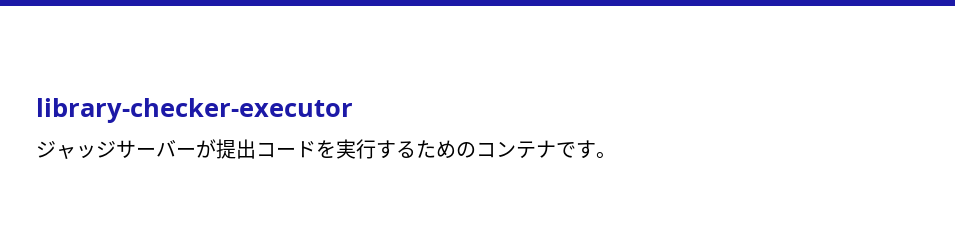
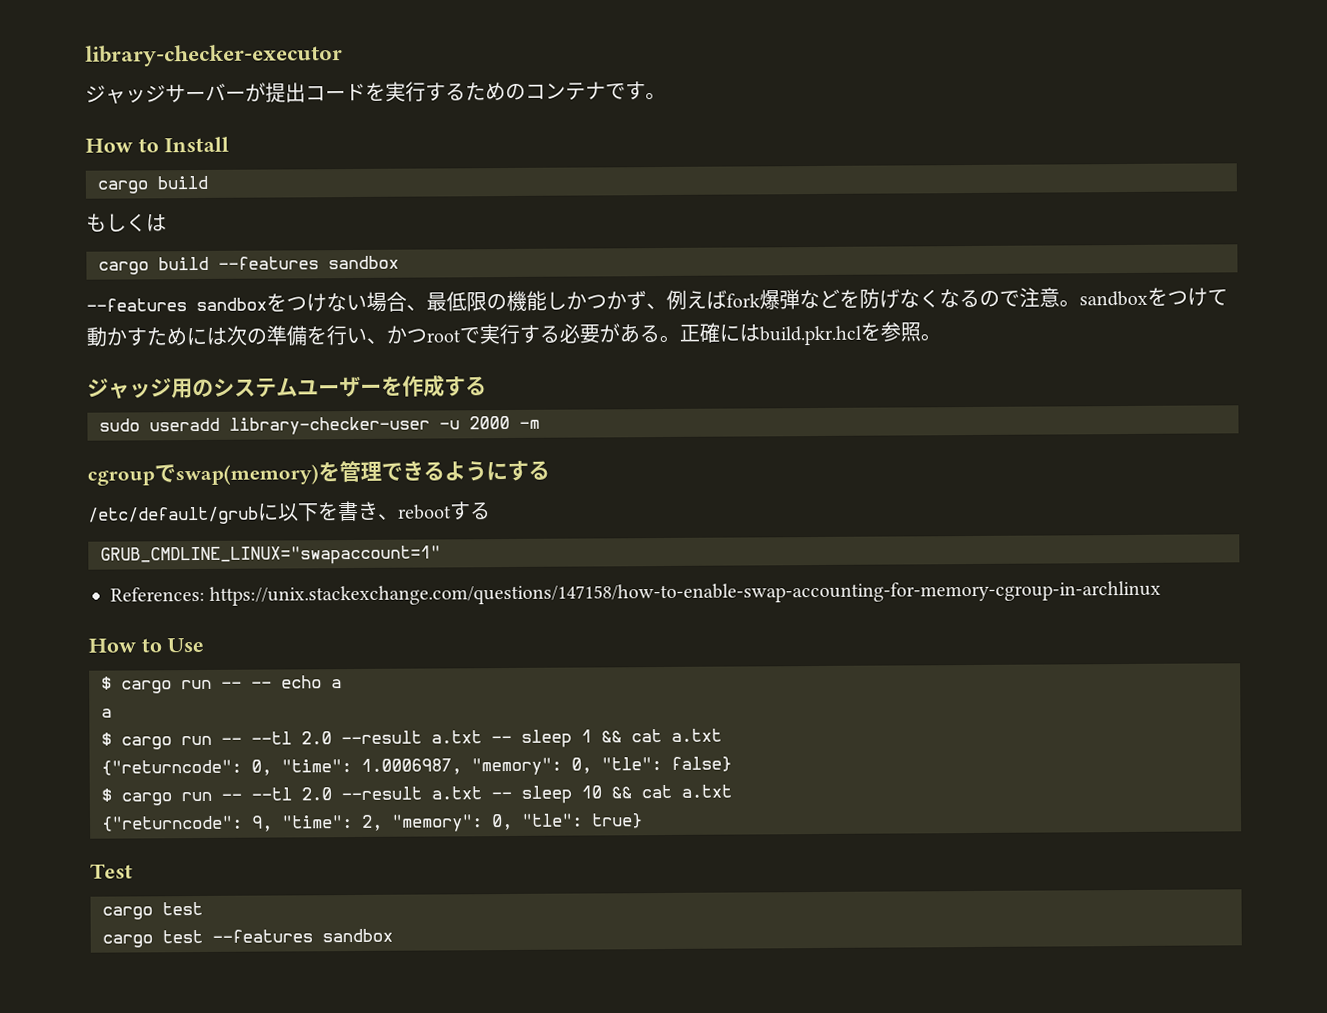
+ How to Install
+ cargo build
+ もしくは
+ cargo build --features sandbox
+ --features sandboxをつけない場合、最低限の機能しかつかず、例えばfork爆弾などを防げなくなるので注意。sandboxをつけて動かすためには次の準備を行い、かつrootで実行する必要がある。正確にはbuild.pkr.hclを参照。
+ ジャッジ用のシステムユーザーを作成する
+ sudo useradd library-checker-user -u 2000 -m
+ cgroupでswap(memory)を管理できるようにする
+ /etc/default/grubに以下を書き、rebootする
+ GRUB_CMDLINE_LINUX="swapaccount=1"
+ References: https://unix.stackexchange.com/questions/147158/how-to-enable-swap-accounting-for-memory-cgroup-in-archlinux
+ How to Use
+ $ cargo run -- -- echo a
+ a
+ $ cargo run -- --tl 2.0 --result a.txt -- sleep 1 && cat a.txt
+ {"returncode": 0, "time": 1.0006987, "memory": 0, "tle": false}
+ $ cargo run -- --tl 2.0 --result a.txt -- sleep 10 && cat a.txt
+ {"returncode": 9, "time": 2, "memory": 0, "tle": true}
+ Test
+ cargo test
+ cargo test --features sandbox

